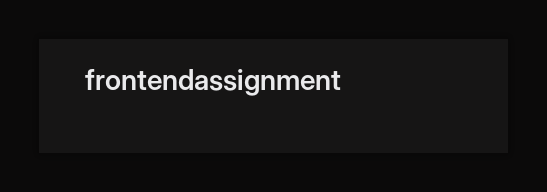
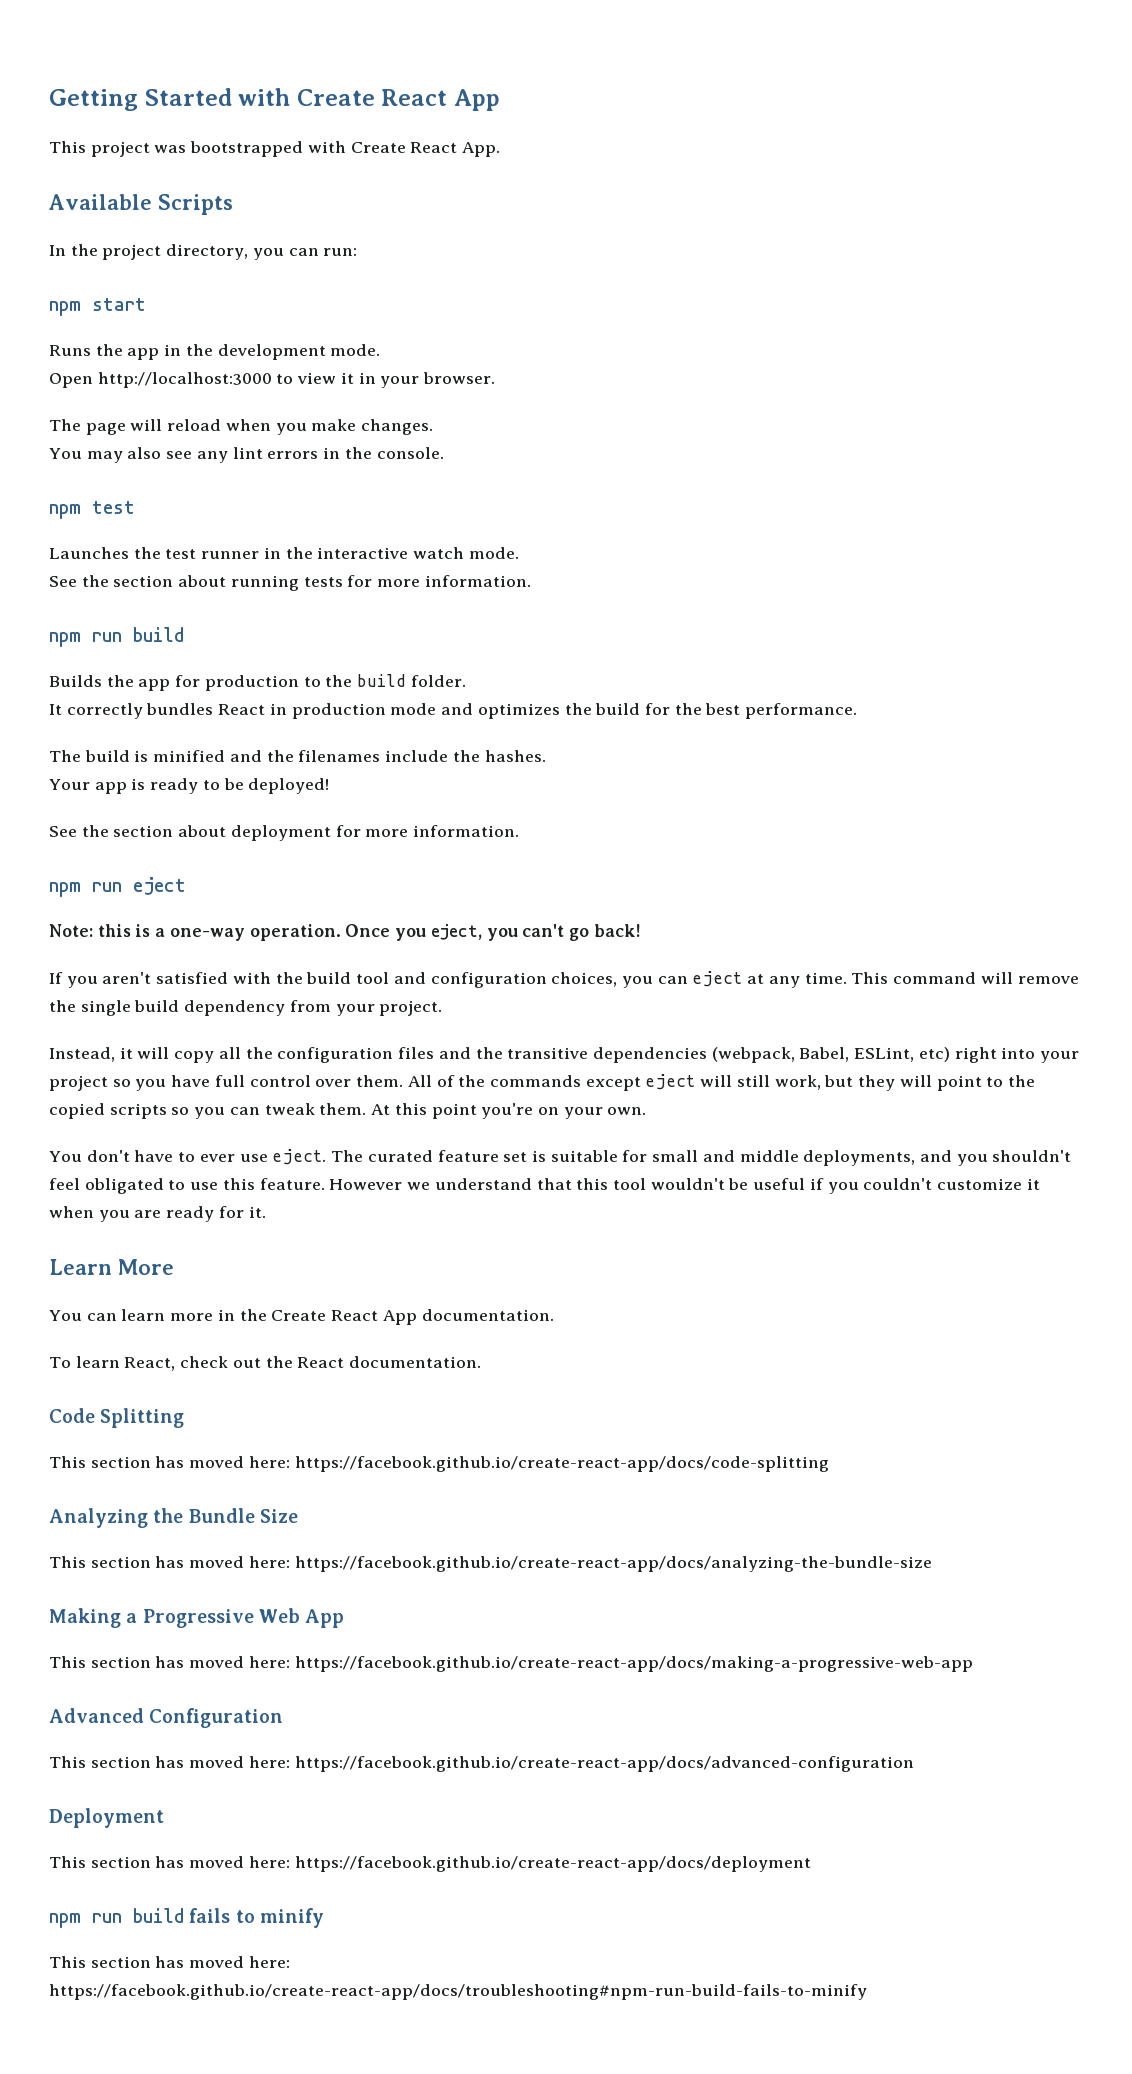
- frontendassignment
+ Getting Started with Create React App
+ This project was bootstrapped with Create React App.
+ Available Scripts
+ In the project directory, you can run:
+ npm start
+ Runs the app in the development mode.
+ Open http://localhost:3000 to view it in your browser.
+ The page will reload when you make changes.
+ You may also see any lint errors in the console.
+ npm test
+ Launches the test runner in the interactive watch mode.
+ See the section about running tests for more information.
+ npm run build
+ Builds the app for production to the build folder.
+ It correctly bundles React in production mode and optimizes the build for the best performance.
+ The build is minified and the filenames include the hashes.
+ Your app is ready to be deployed!
+ See the section about deployment for more information.
+ npm run eject
+ Note: this is a one-way operation. Once you eject, you can't go back!
+ If you aren't satisfied with the build tool and configuration choices, you can eject at any time. This command will remove the single build dependency from your project.
+ Instead, it will copy all the configuration files and the transitive dependencies (webpack, Babel, ESLint, etc) right into your project so you have full control over them. All of the commands except eject will still work, but they will point to the copied scripts so you can tweak them. At this point you're on your own.
+ You don't have to ever use eject. The curated feature set is suitable for small and middle deployments, and you shouldn't feel obligated to use this feature. However we understand that this tool wouldn't be useful if you couldn't customize it when you are ready for it.
+ Learn More
+ You can learn more in the Create React App documentation.
+ To learn React, check out the React documentation.
+ Code Splitting
+ This section has moved here: https://facebook.github.io/create-react-app/docs/code-splitting
+ Analyzing the Bundle Size
+ This section has moved here: https://facebook.github.io/create-react-app/docs/analyzing-the-bundle-size
+ Making a Progressive Web App
+ This section has moved here: https://facebook.github.io/create-react-app/docs/making-a-progressive-web-app
+ Advanced Configuration
+ This section has moved here: https://facebook.github.io/create-react-app/docs/advanced-configuration
+ Deployment
+ This section has moved here: https://facebook.github.io/create-react-app/docs/deployment
+ npm run build fails to minify
+ This section has moved here: https://facebook.github.io/create-react-app/docs/troubleshooting#npm-run-build-fails-to-minify

